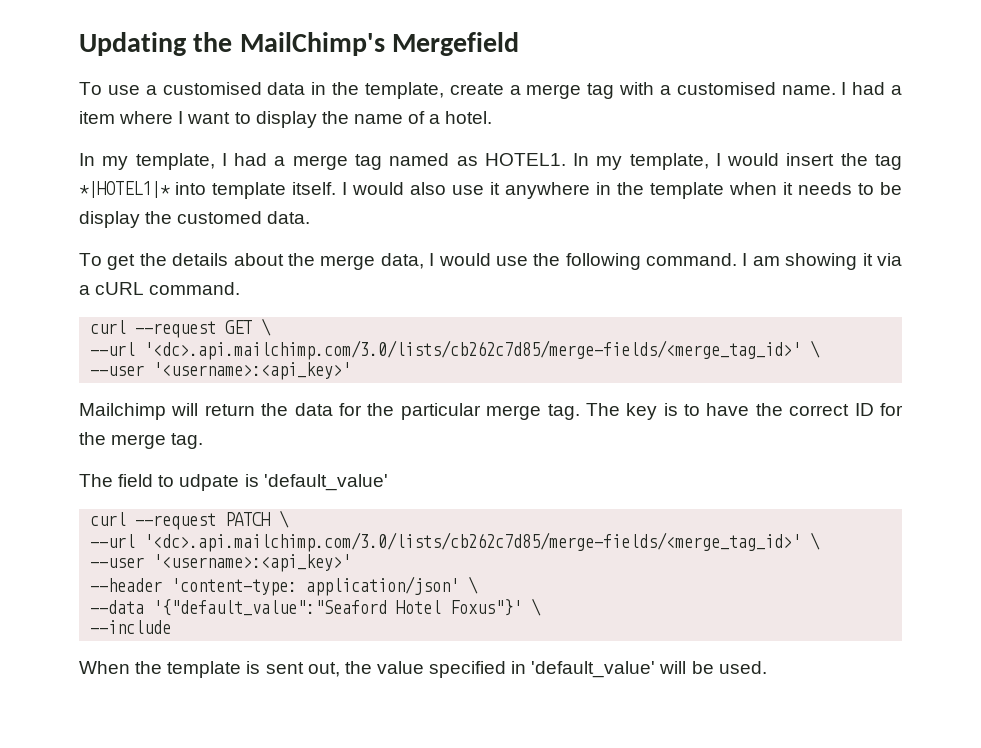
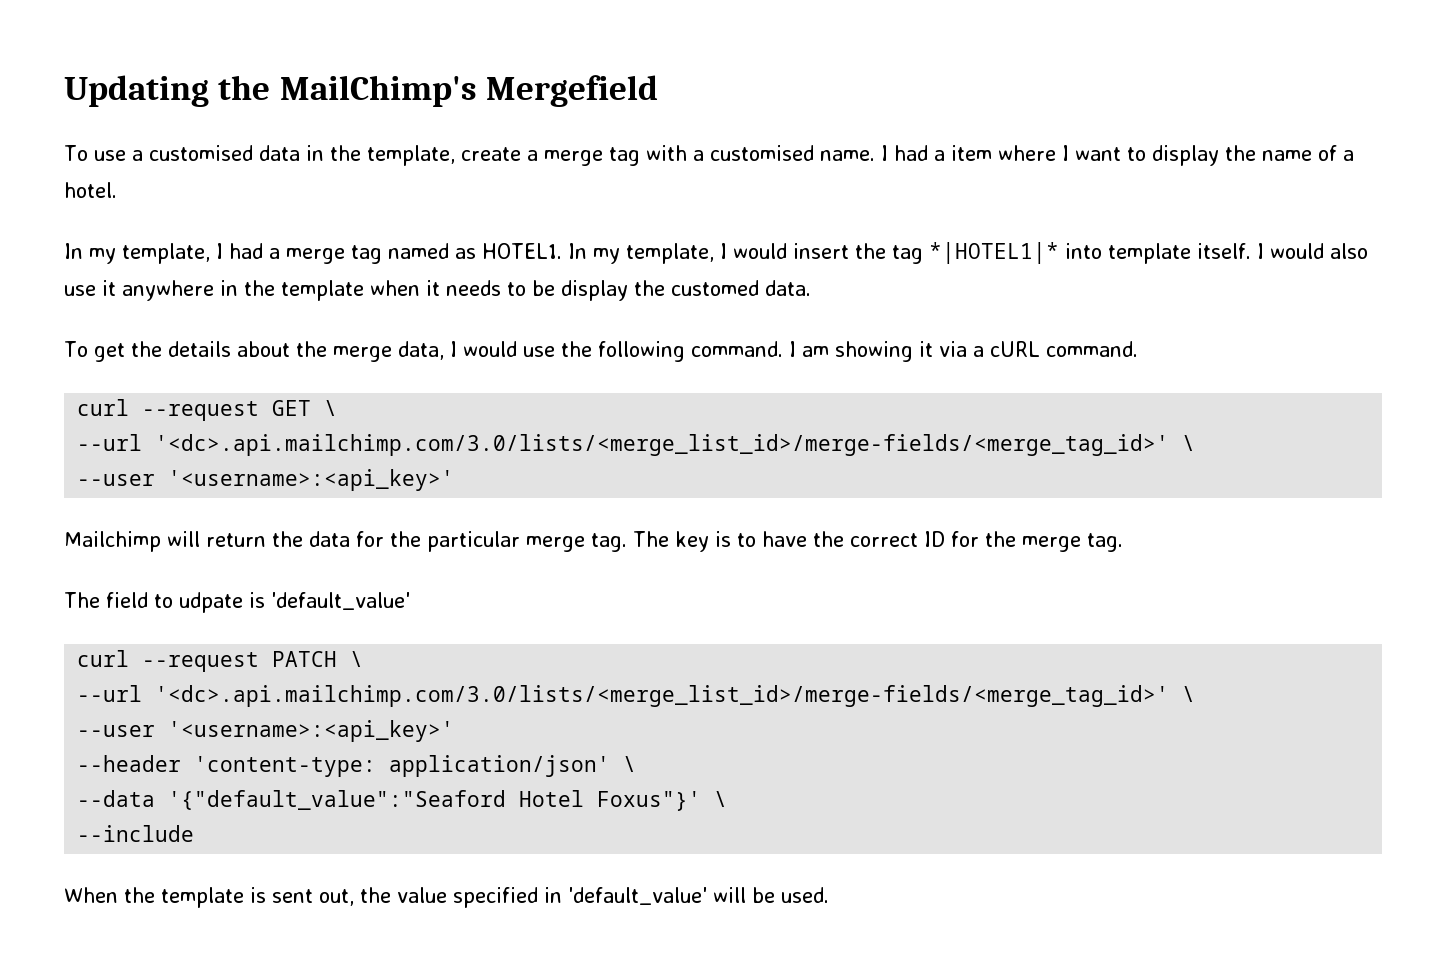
  curl --request GET \
- --url '<dc>.api.mailchimp.com/3.0/lists/cb262c7d85/merge-fields/<merge_tag_id>' \
+ --url '<dc>.api.mailchimp.com/3.0/lists/<merge_list_id>/merge-fields/<merge_tag_id>' \
  curl --request PATCH \
- --url '<dc>.api.mailchimp.com/3.0/lists/cb262c7d85/merge-fields/<merge_tag_id>' \
+ --url '<dc>.api.mailchimp.com/3.0/lists/<merge_list_id>/merge-fields/<merge_tag_id>' \

